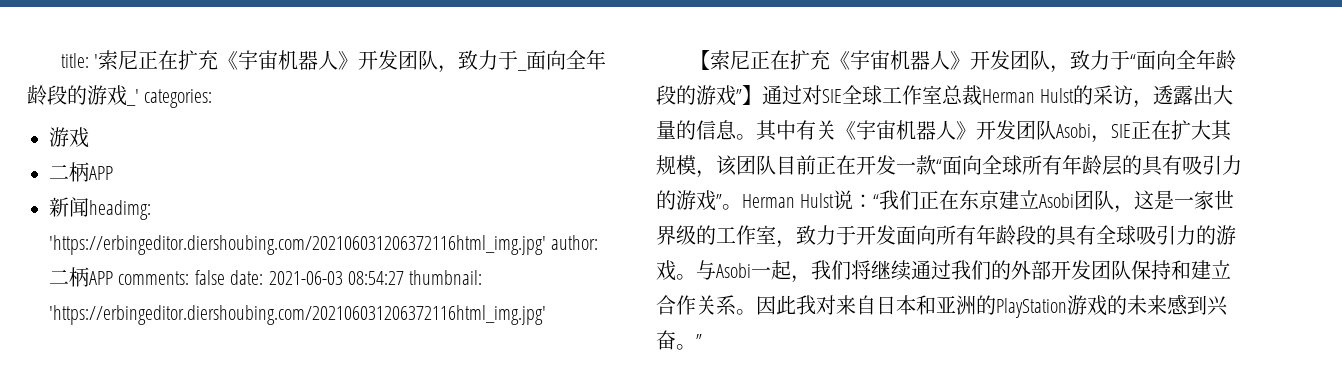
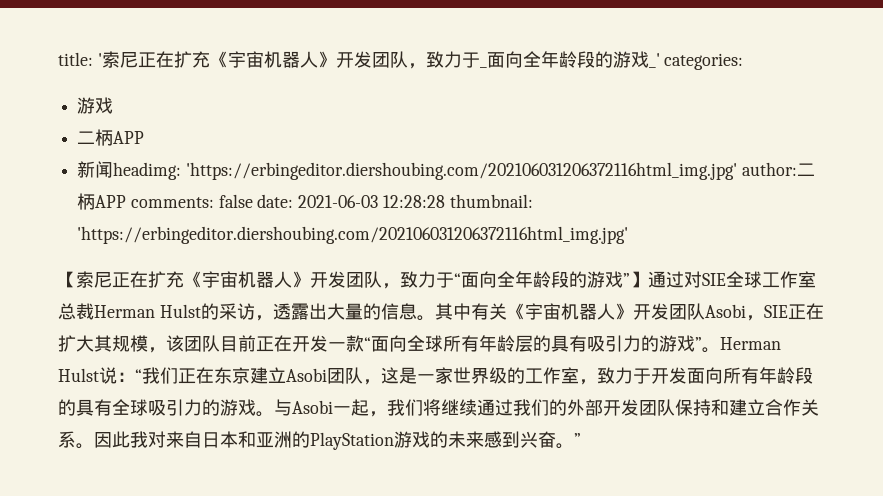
- 新闻headimg: 'https://erbingeditor.diershoubing.com/202106031206372116html_img.jpg' author:二柄APP comments: false date: 2021-06-03 08:54:27 thumbnail: 'https://erbingeditor.diershoubing.com/202106031206372116html_img.jpg'
+ 新闻headimg: 'https://erbingeditor.diershoubing.com/202106031206372116html_img.jpg' author:二柄APP comments: false date: 2021-06-03 12:28:28 thumbnail: 'https://erbingeditor.diershoubing.com/202106031206372116html_img.jpg'

